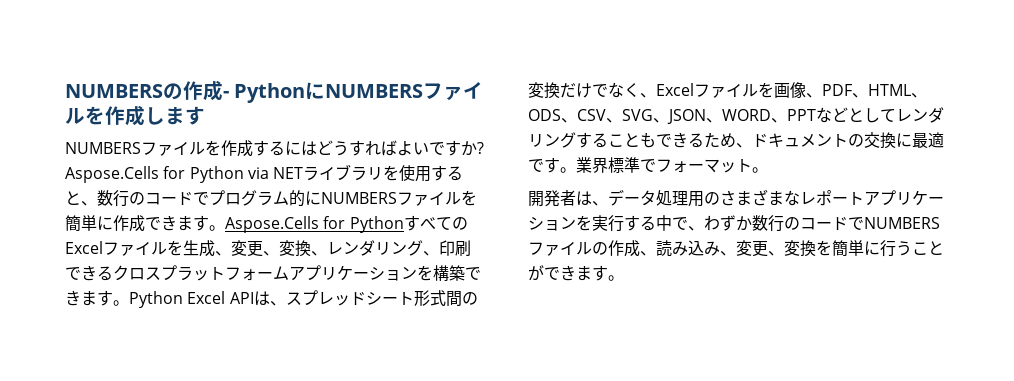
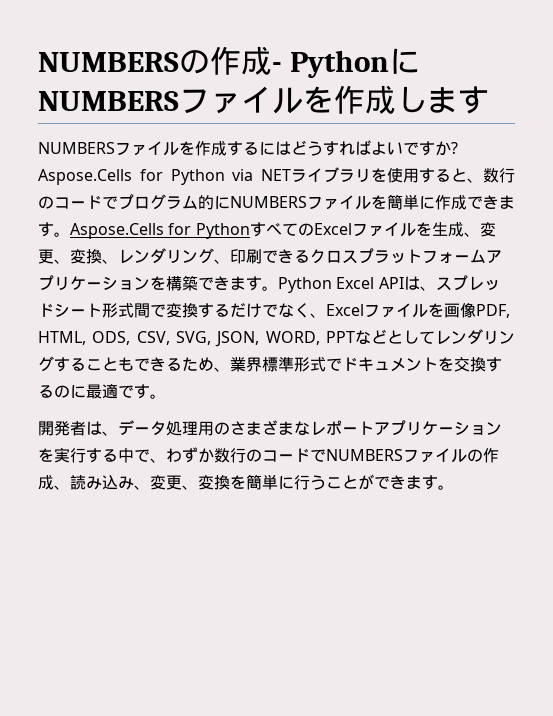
- Python Excel APIは、スプレッドシート形式間の変換だけでなく、Excelファイルを画像、PDF、HTML、ODS、CSV、SVG、JSON、WORD、PPTなどとしてレンダリングすることもできるため、ドキュメントの交換に最適です。業界標準でフォーマット。
+ Python Excel APIは、スプレッドシート形式間で変換するだけでなく、Excelファイルを画像PDF, HTML, ODS, CSV, SVG, JSON, WORD, PPTなどとしてレンダリングすることもできるため、業界標準形式でドキュメントを交換するのに最適です。

